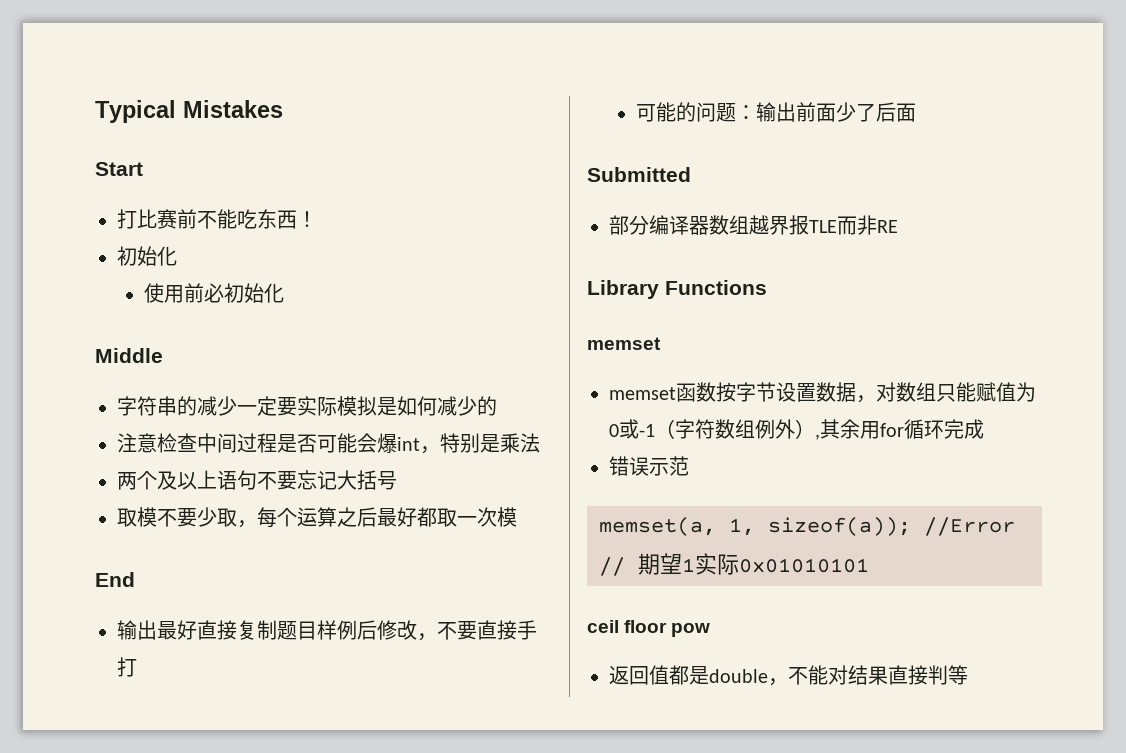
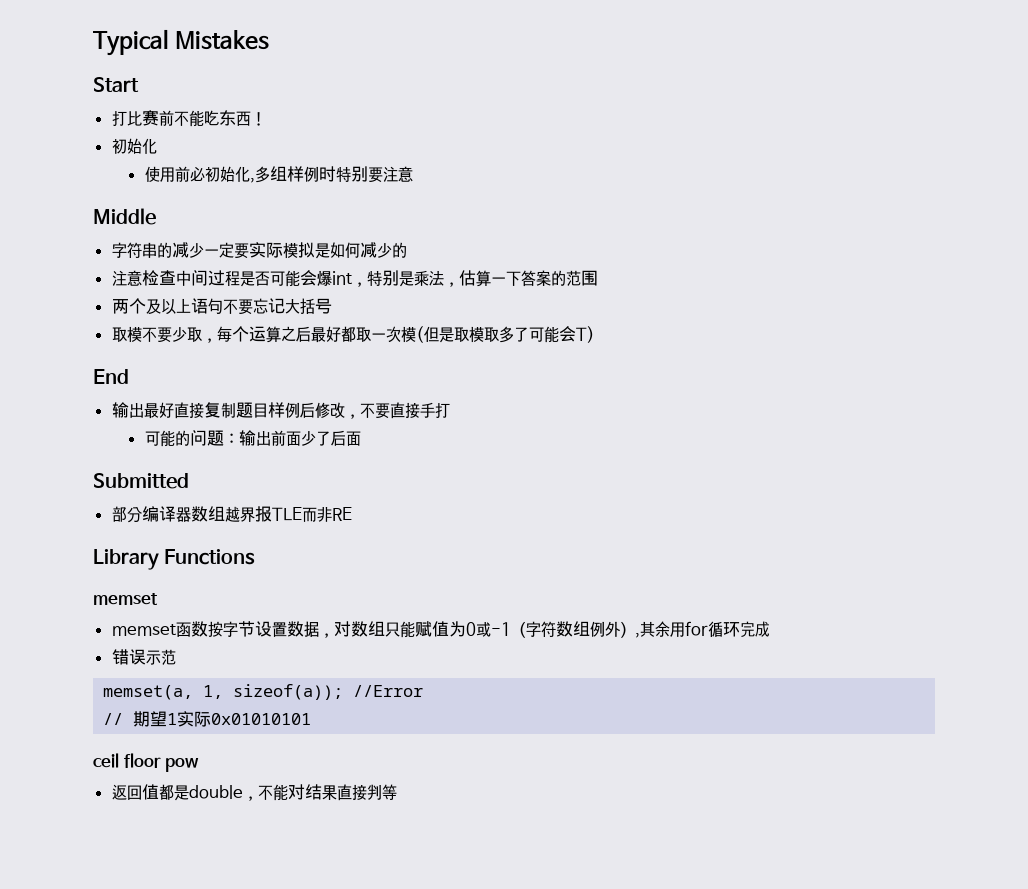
- 使用前必初始化
+ 使用前必初始化,多组样例时特别要注意
- 注意检查中间过程是否可能会爆int，特别是乘法
+ 注意检查中间过程是否可能会爆int，特别是乘法，估算一下答案的范围
- 取模不要少取，每个运算之后最好都取一次模
+ 取模不要少取，每个运算之后最好都取一次模(但是取模取多了可能会T)

